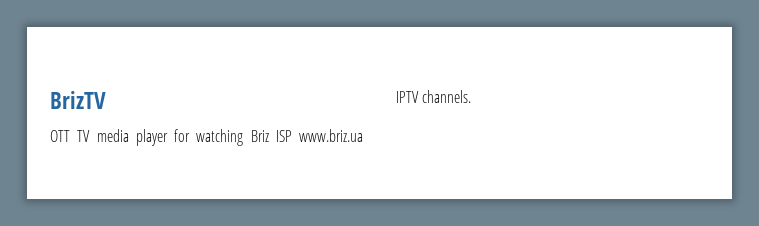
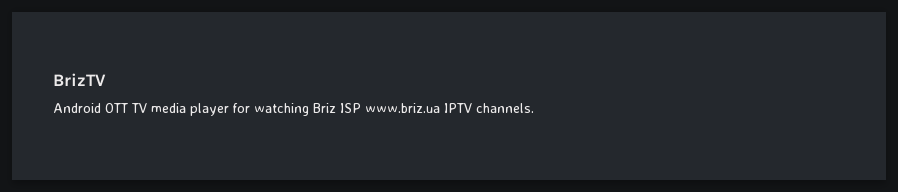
- OTT TV media player for watching Briz ISP www.briz.ua IPTV channels.
+ Android OTT TV media player for watching Briz ISP www.briz.ua IPTV channels.

